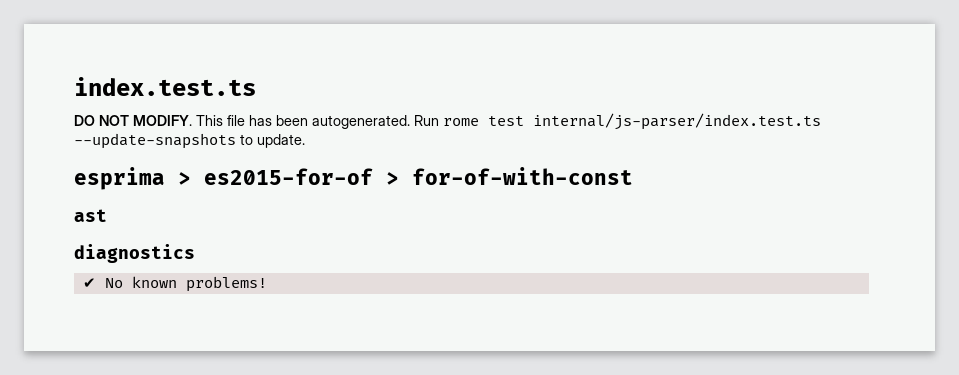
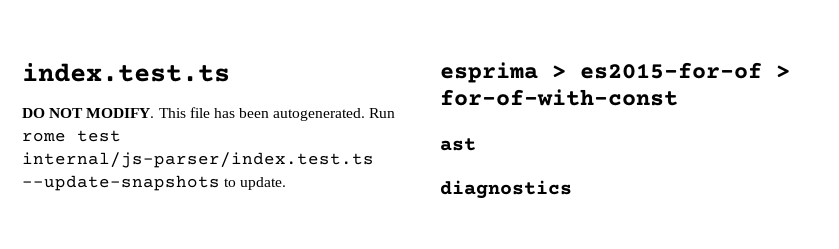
- ✔ No known problems!

